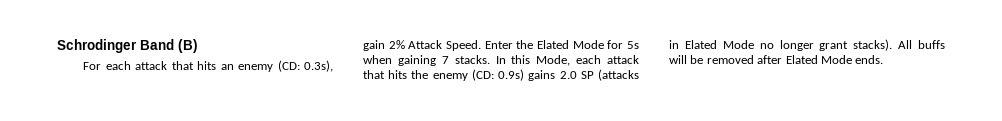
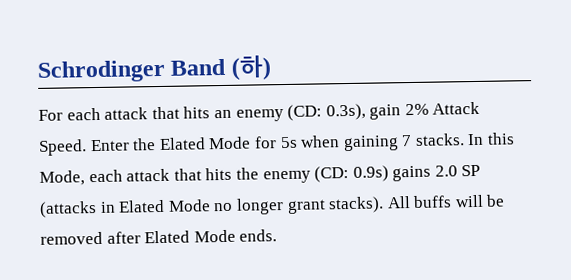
- Schrodinger Band (B)
+ Schrodinger Band (하)

